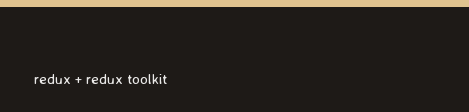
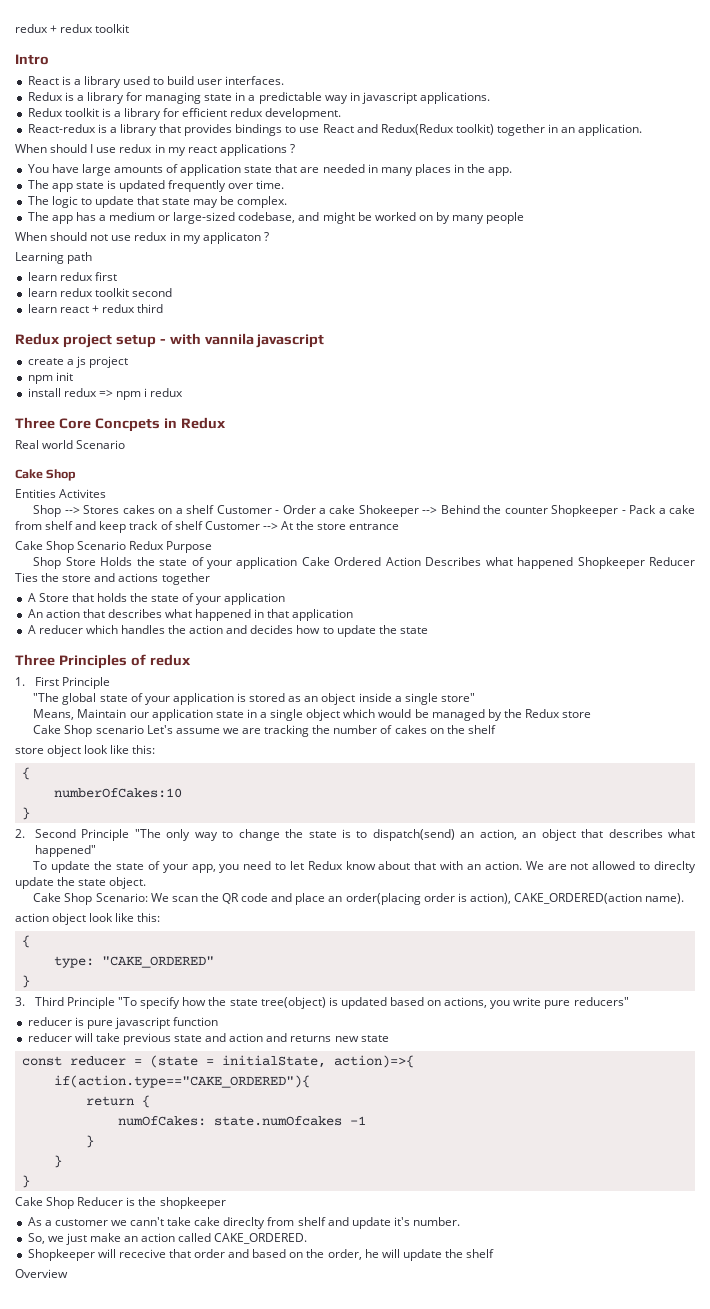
+ Intro
+ React is a library used to build user interfaces.
+ Redux is a library for managing state in a predictable way in javascript applications.
+ Redux toolkit is a library for efficient redux development.
+ React-redux is a library that provides bindings to use React and Redux(Redux toolkit) together in an application.
+ When should I use redux in my react applications ?
+ You have large amounts of application state that are needed in many places in the app.
+ The app state is updated frequently over time.
+ The logic to update that state may be complex.
+ The app has a medium or large-sized codebase, and might be worked on by many people
+ When should not use redux in my applicaton ?
+ Learning path
+ learn redux first
+ learn redux toolkit second
+ learn react + redux third
+ Redux project setup - with vannila javascript
+ create a js project
+ npm init
+ install redux => npm i redux
+ Three Core Concpets in Redux
+ Real world Scenario
+ Cake Shop
+ Entities Activites
+ Shop --> Stores cakes on a shelf Customer - Order a cake Shokeeper --> Behind the counter Shopkeeper - Pack a cake from shelf and keep track of shelf Customer --> At the store entrance
+ Cake Shop Scenario Redux Purpose
+ Shop Store Holds the state of your application Cake Ordered Action Describes what happened Shopkeeper Reducer Ties the store and actions together
+ A Store that holds the state of your application
+ An action that describes what happened in that application
+ A reducer which handles the action and decides how to update the state
+ Three Principles of redux
+ 1. First Principle
+ "The global state of your application is stored as an object inside a single store"
+ Means, Maintain our application state in a single object which would be managed by the Redux store
+ Cake Shop scenario Let's assume we are tracking the number of cakes on the shelf
+ store object look like this:
+ {
+ numberOfCakes:10
+ }
+ 2. Second Principle "The only way to change the state is to dispatch(send) an action, an object that describes what happened"
+ To update the state of your app, you need to let Redux know about that with an action. We are not allowed to direclty update the state object.
+ Cake Shop Scenario: We scan the QR code and place an order(placing order is action), CAKE_ORDERED(action name).
+ action object look like this:
+ {
+ type: "CAKE_ORDERED"
+ }
+ 3. Third Principle "To specify how the state tree(object) is updated based on actions, you write pure reducers"
+ reducer is pure javascript function
+ reducer will take previous state and action and returns new state
+ const reducer = (state = initialState, action)=>{
+ if(action.type=="CAKE_ORDERED"){
+ return {
+ numOfCakes: state.numOfcakes -1
+ }
+ }
+ }
+ Cake Shop Reducer is the shopkeeper
+ As a customer we cann't take cake direclty from shelf and update it's number.
+ So, we just make an action called CAKE_ORDERED.
+ Shopkeeper will rececive that order and based on the order, he will update the shelf
+ Overview

